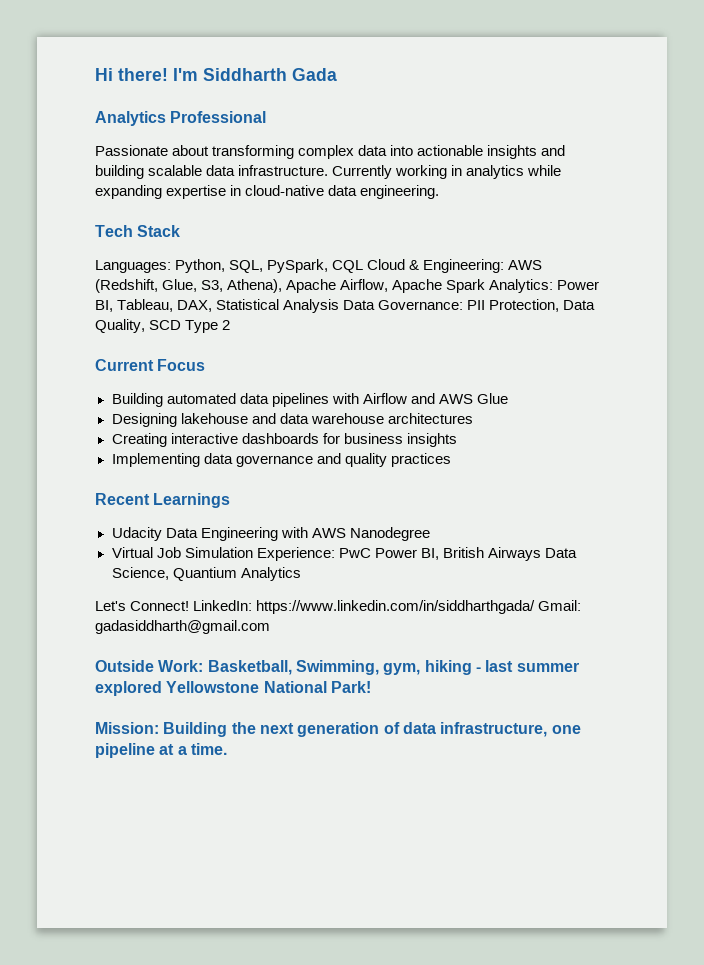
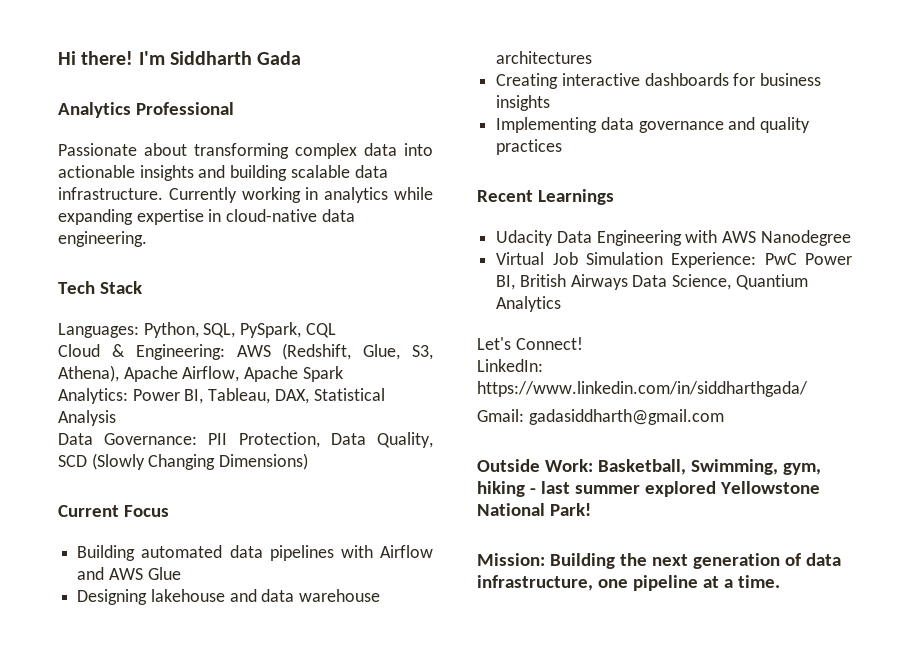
- Languages: Python, SQL, PySpark, CQL Cloud & Engineering: AWS (Redshift, Glue, S3, Athena), Apache Airflow, Apache Spark Analytics: Power BI, Tableau, DAX, Statistical Analysis Data Governance: PII Protection, Data Quality, SCD Type 2
+ Languages: Python, SQL, PySpark, CQL
+ Cloud & Engineering: AWS (Redshift, Glue, S3, Athena), Apache Airflow, Apache Spark
+ Analytics: Power BI, Tableau, DAX, Statistical Analysis
+ Data Governance: PII Protection, Data Quality, SCD (Slowly Changing Dimensions)
- Let's Connect! LinkedIn: https://www.linkedin.com/in/siddharthgada/ Gmail: gadasiddharth@gmail.com
+ Let's Connect!
+ LinkedIn: https://www.linkedin.com/in/siddharthgada/
+ Gmail: gadasiddharth@gmail.com

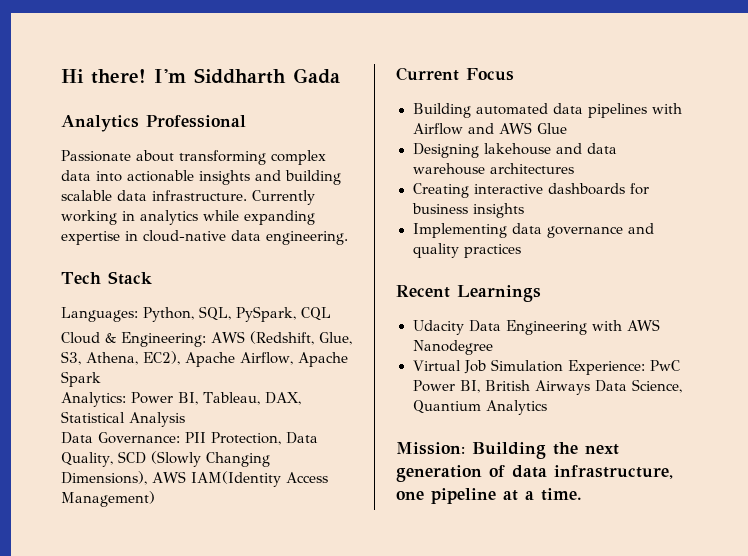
- Cloud & Engineering: AWS (Redshift, Glue, S3, Athena), Apache Airflow, Apache Spark
+ Cloud & Engineering: AWS (Redshift, Glue, S3, Athena, EC2), Apache Airflow, Apache Spark
- Data Governance: PII Protection, Data Quality, SCD (Slowly Changing Dimensions)
+ Data Governance: PII Protection, Data Quality, SCD (Slowly Changing Dimensions), AWS IAM(Identity Access Management)
- Let's Connect!
- LinkedIn: https://www.linkedin.com/in/siddharthgada/
- Gmail: gadasiddharth@gmail.com
- Outside Work: Basketball, Swimming, gym, hiking - last summer explored Yellowstone National Park!

